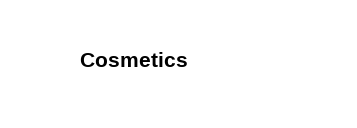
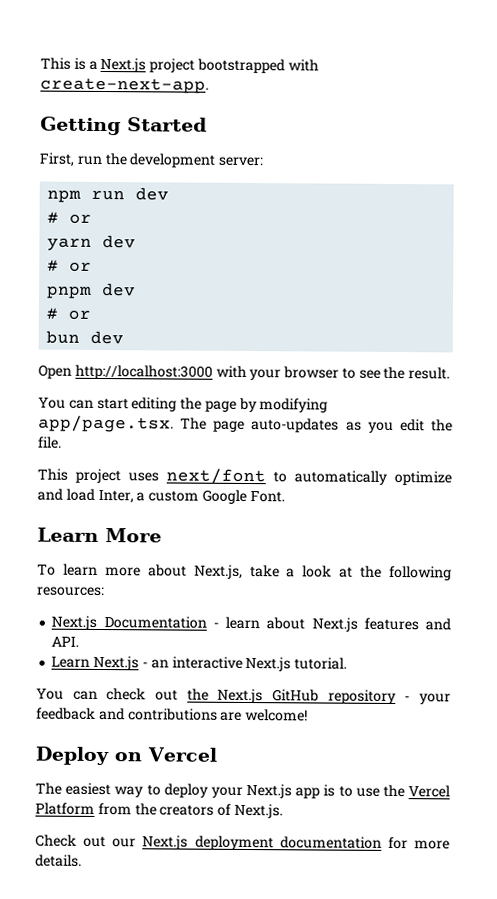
- Cosmetics
+ This is a Next.js project bootstrapped with create-next-app.
+ Getting Started
+ First, run the development server:
+ npm run dev
+ # or
+ yarn dev
+ # or
+ pnpm dev
+ # or
+ bun dev
+ Open http://localhost:3000 with your browser to see the result.
+ You can start editing the page by modifying app/page.tsx. The page auto-updates as you edit the file.
+ This project uses next/font to automatically optimize and load Inter, a custom Google Font.
+ Learn More
+ To learn more about Next.js, take a look at the following resources:
+ Next.js Documentation - learn about Next.js features and API.
+ Learn Next.js - an interactive Next.js tutorial.
+ You can check out the Next.js GitHub repository - your feedback and contributions are welcome!
+ Deploy on Vercel
+ The easiest way to deploy your Next.js app is to use the Vercel Platform from the creators of Next.js.
+ Check out our Next.js deployment documentation for more details.

